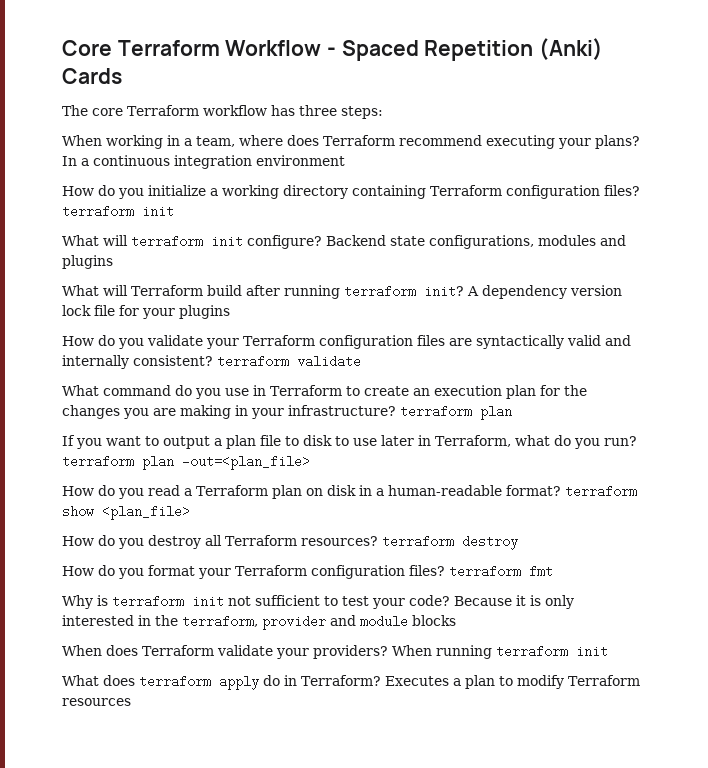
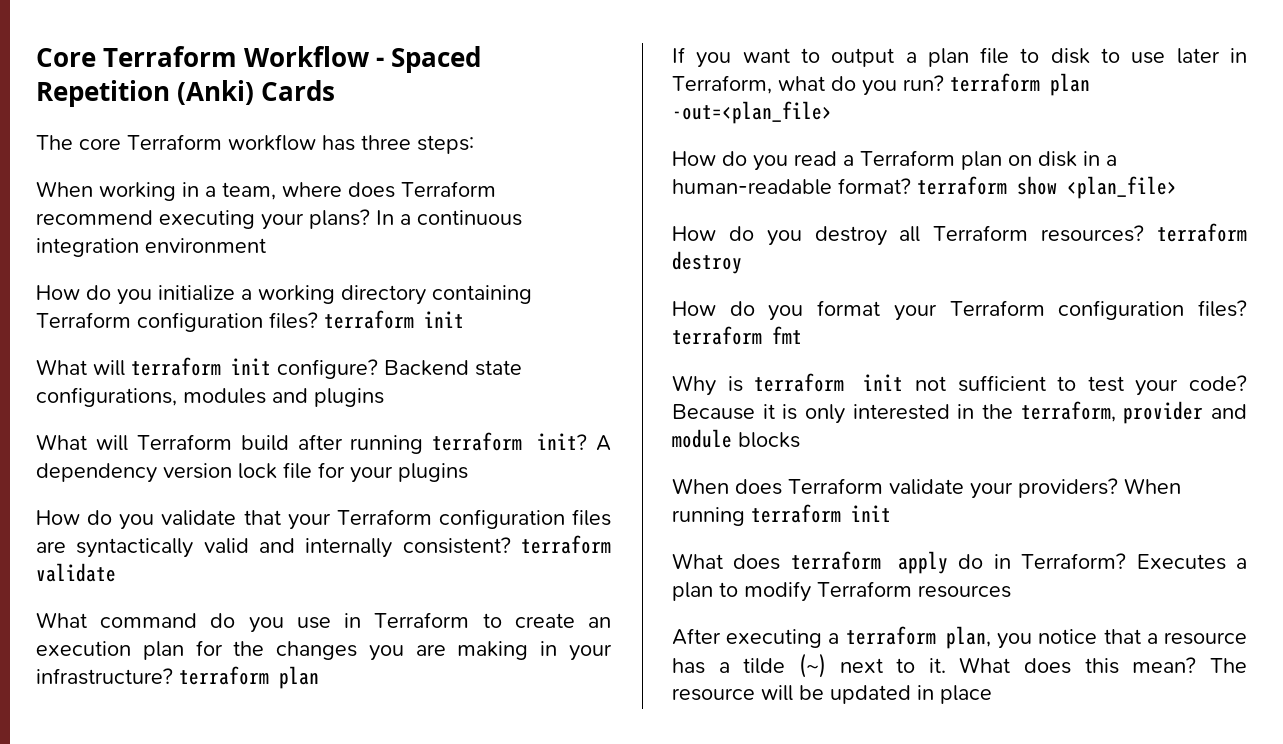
- How do you validate your Terraform configuration files are syntactically valid and internally consistent? terraform validate
+ How do you validate that your Terraform configuration files are syntactically valid and internally consistent? terraform validate
+ After executing a terraform plan, you notice that a resource has a tilde (~) next to it. What does this mean? The resource will be updated in place

